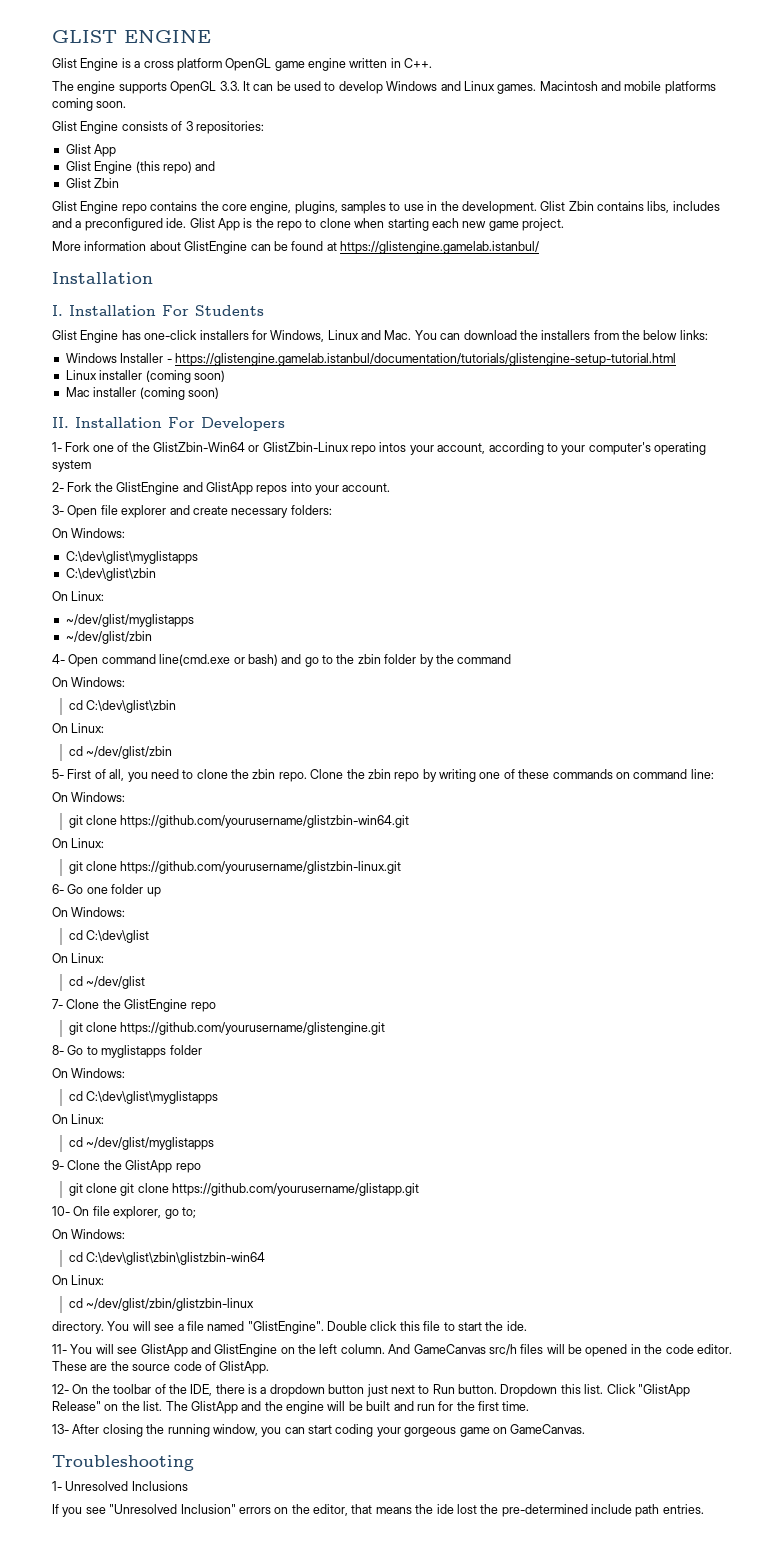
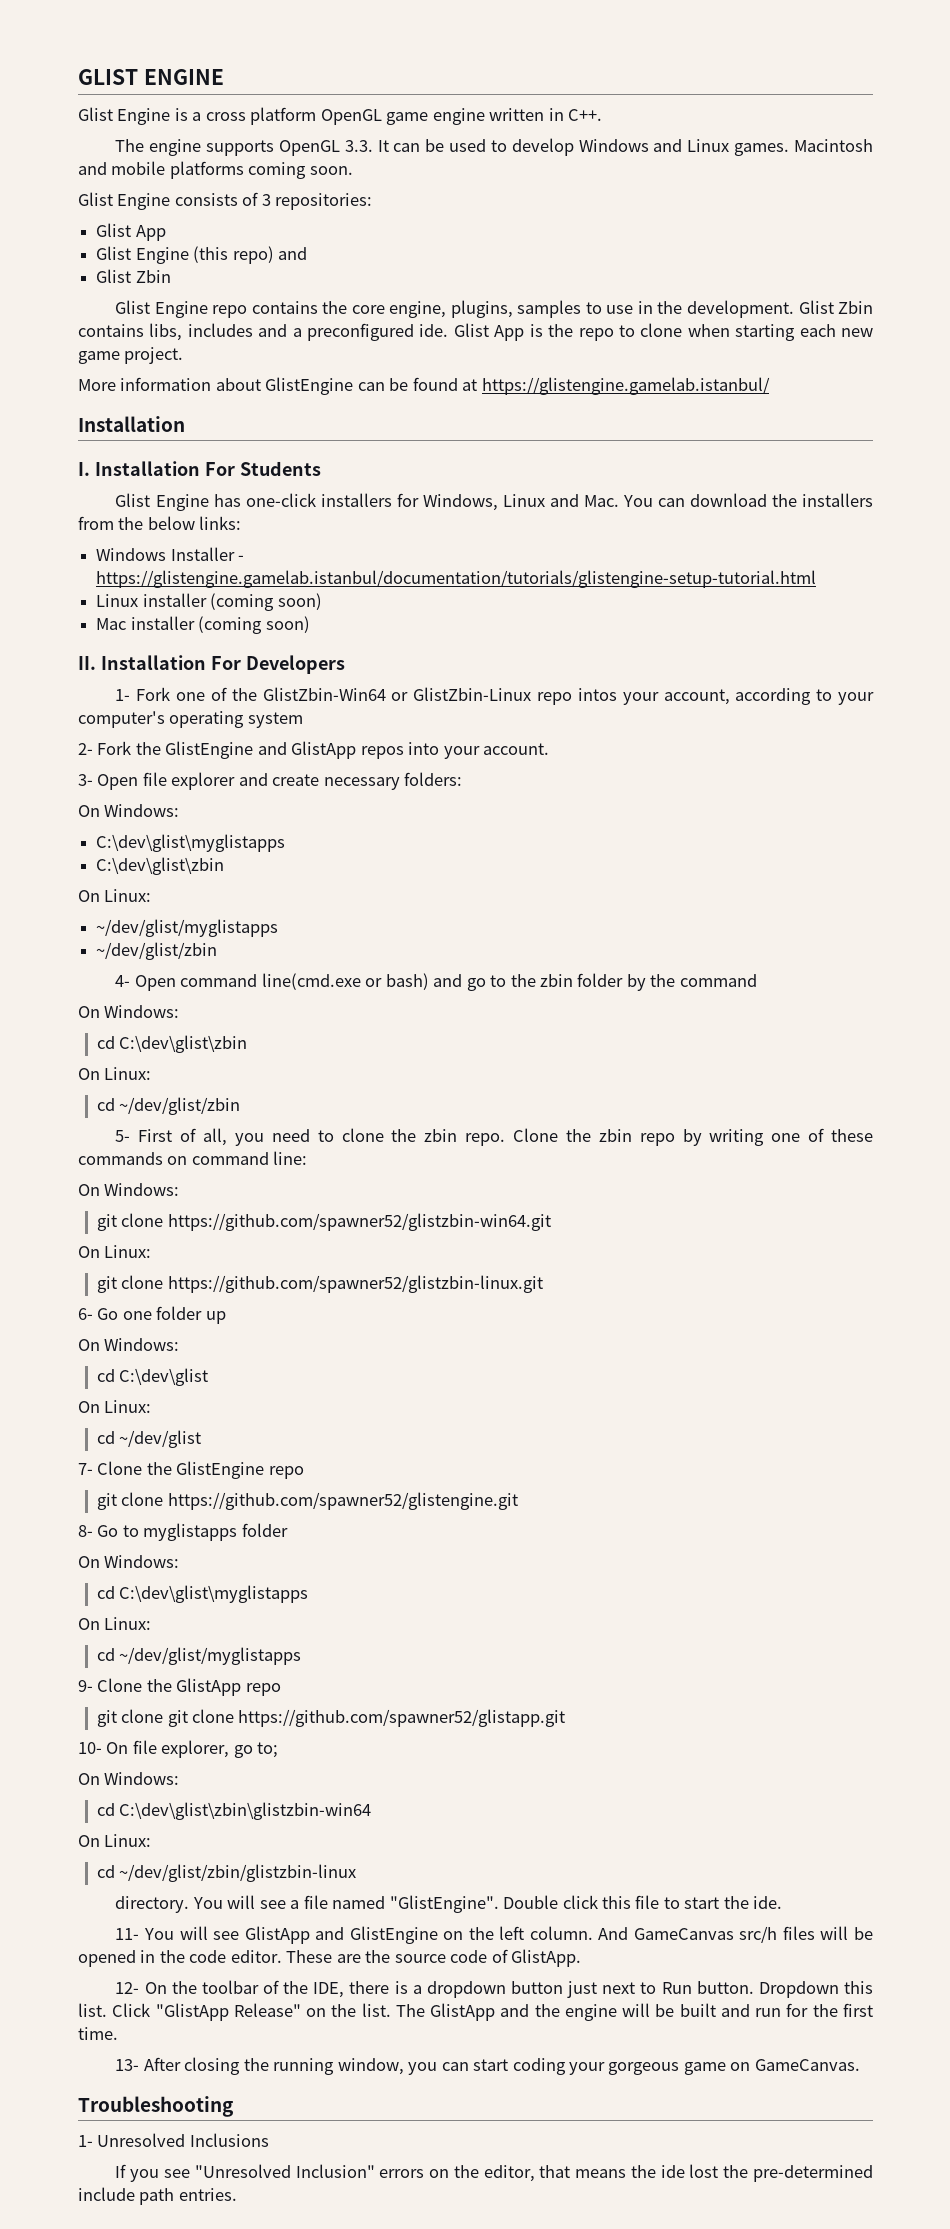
- git clone https://github.com/yourusername/glistzbin-win64.git
+ git clone https://github.com/spawner52/glistzbin-win64.git
- git clone https://github.com/yourusername/glistzbin-linux.git
+ git clone https://github.com/spawner52/glistzbin-linux.git
- git clone https://github.com/yourusername/glistengine.git
+ git clone https://github.com/spawner52/glistengine.git
- git clone git clone https://github.com/yourusername/glistapp.git
+ git clone git clone https://github.com/spawner52/glistapp.git

